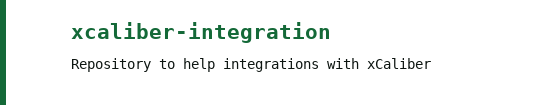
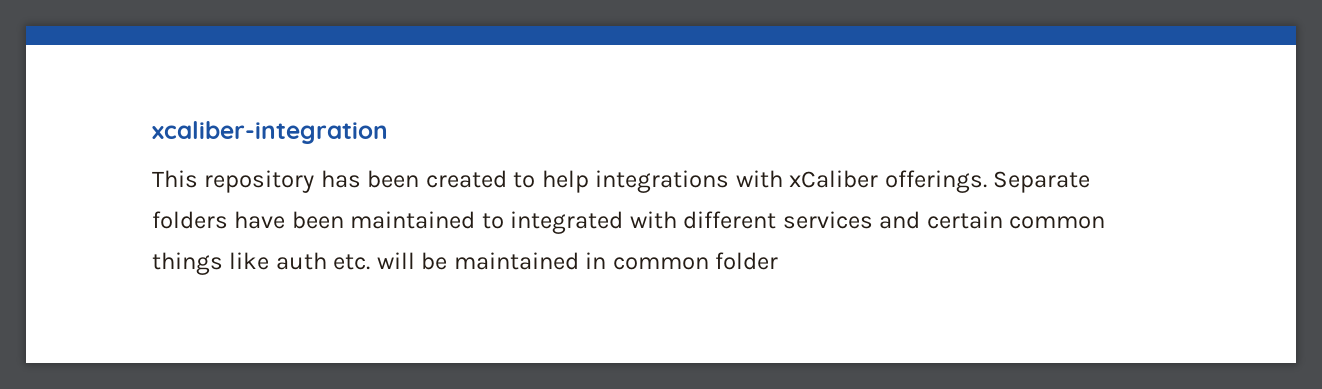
- Repository to help integrations with xCaliber
+ This repository has been created to help integrations with xCaliber offerings. Separate folders have been maintained to integrated with different services and certain common things like auth etc. will be maintained in common folder

